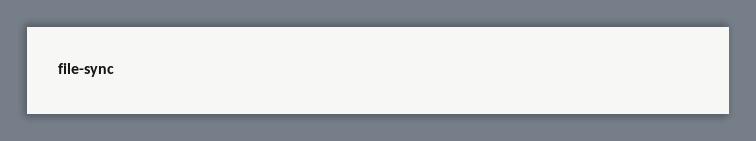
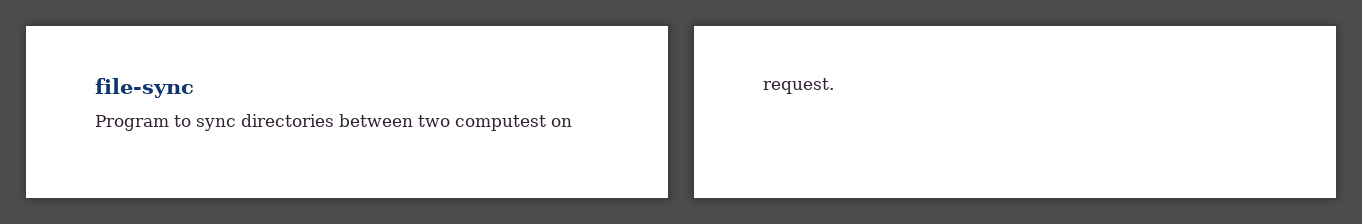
+ Program to sync directories between two computest on request.

